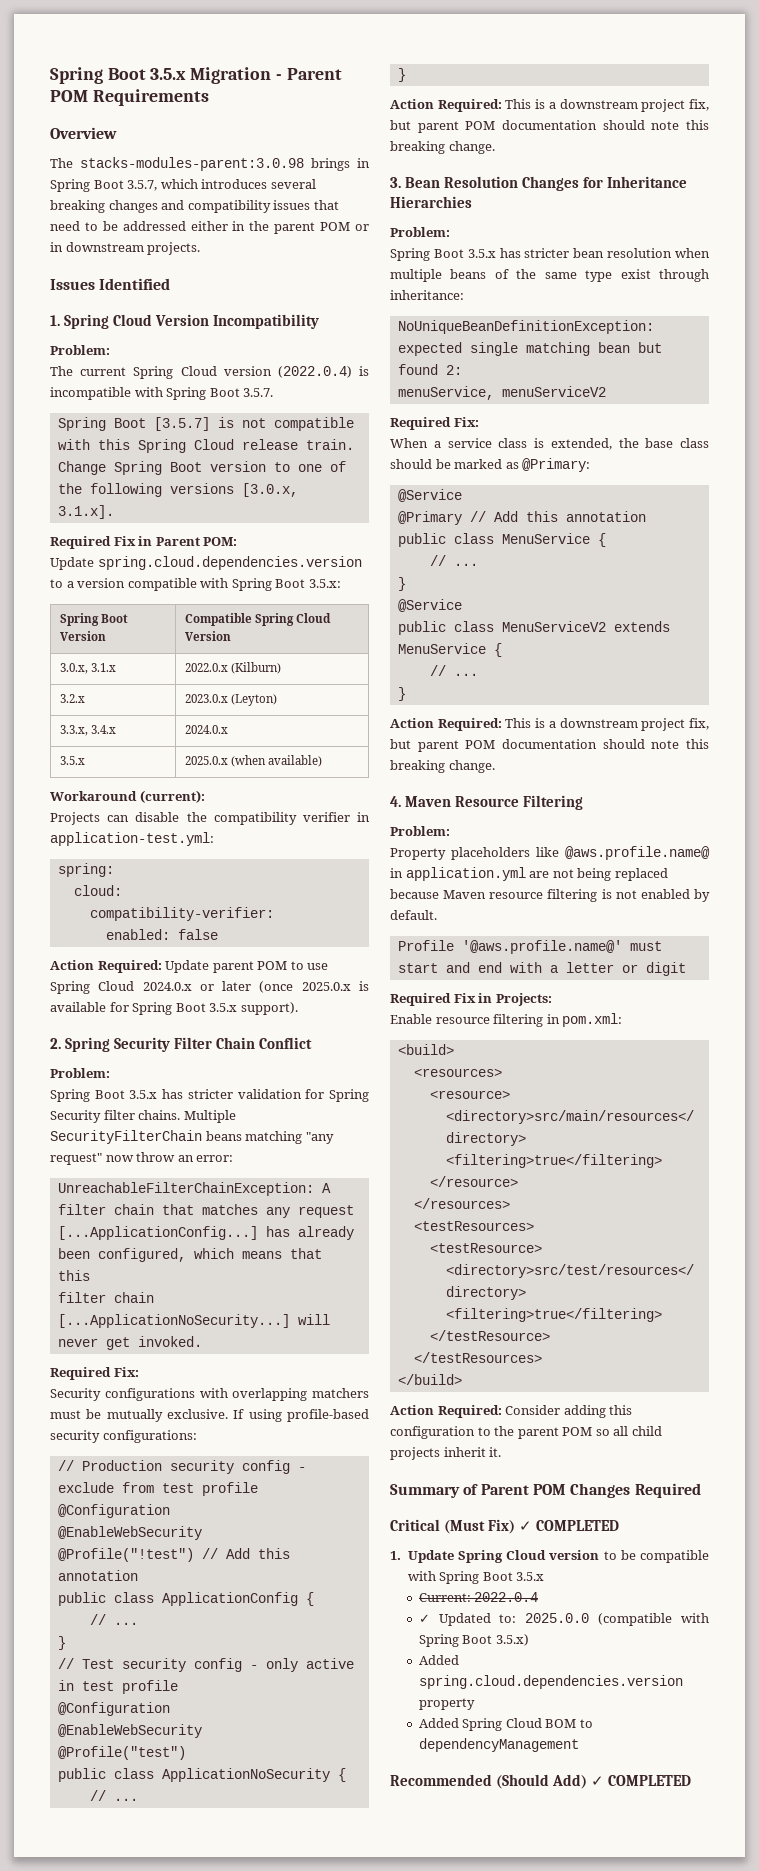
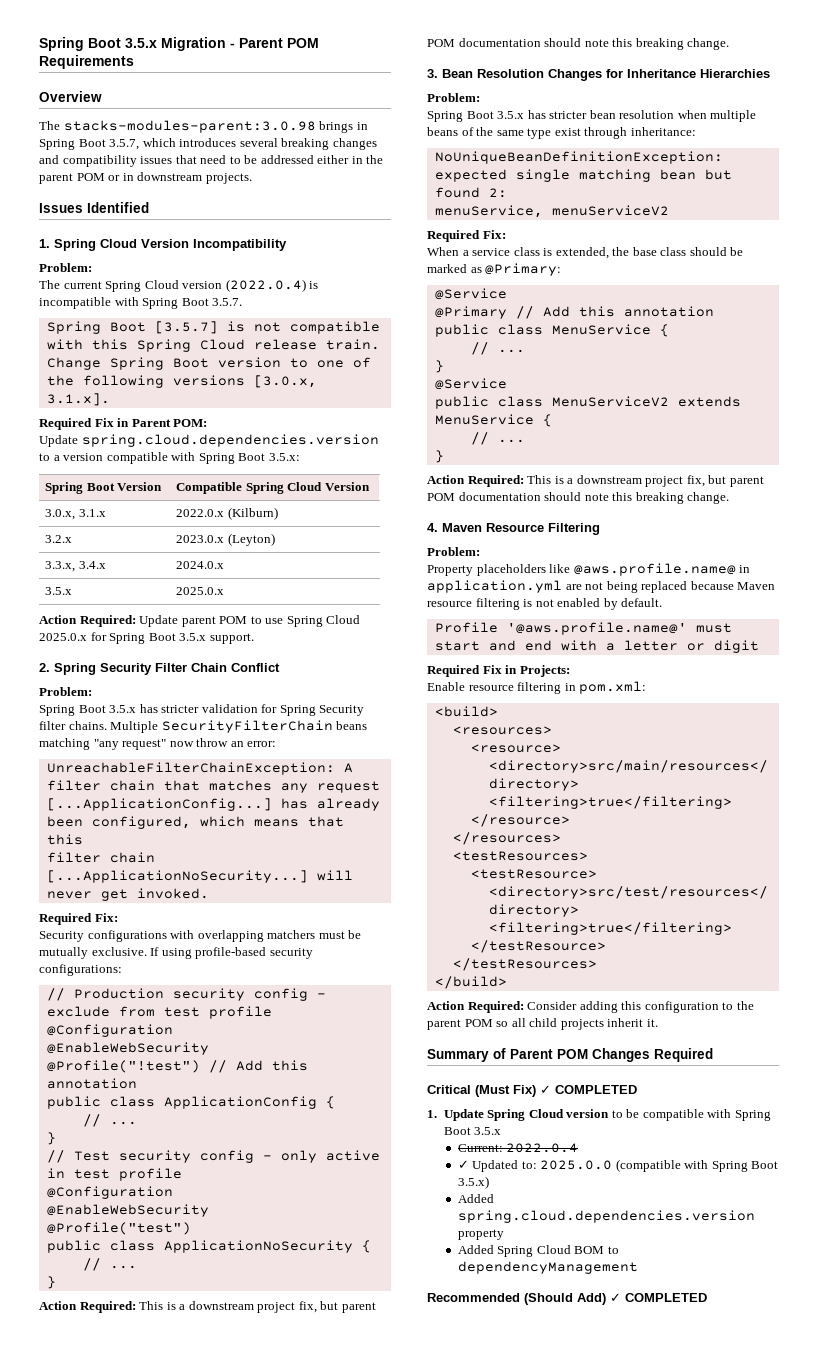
- 3.5.x | 2025.0.x (when available)
- Workaround (current):
- Projects can disable the compatibility verifier in application-test.yml:
- spring:
- cloud:
- compatibility-verifier:
- enabled: false
+ 3.5.x | 2025.0.x
- Action Required: Update parent POM to use Spring Cloud 2024.0.x or later (once 2025.0.x is available for Spring Boot 3.5.x support).
+ Action Required: Update parent POM to use Spring Cloud 2025.0.x for Spring Boot 3.5.x support.

